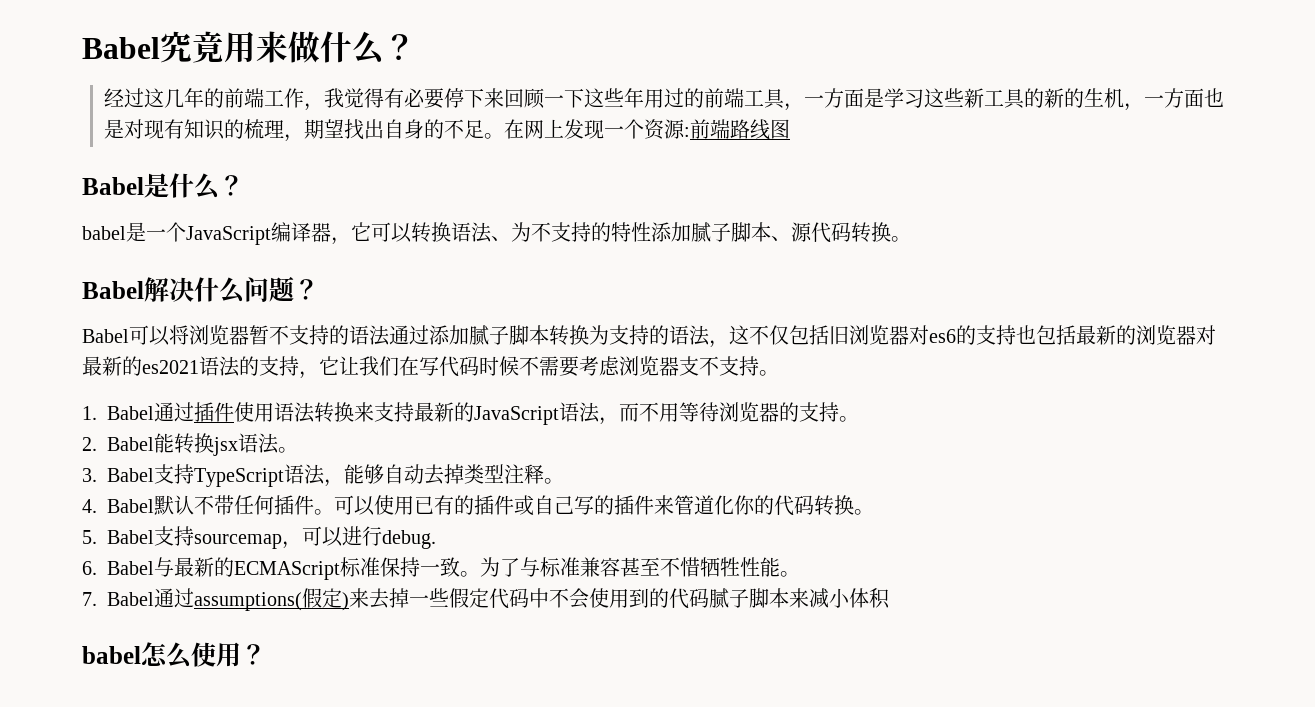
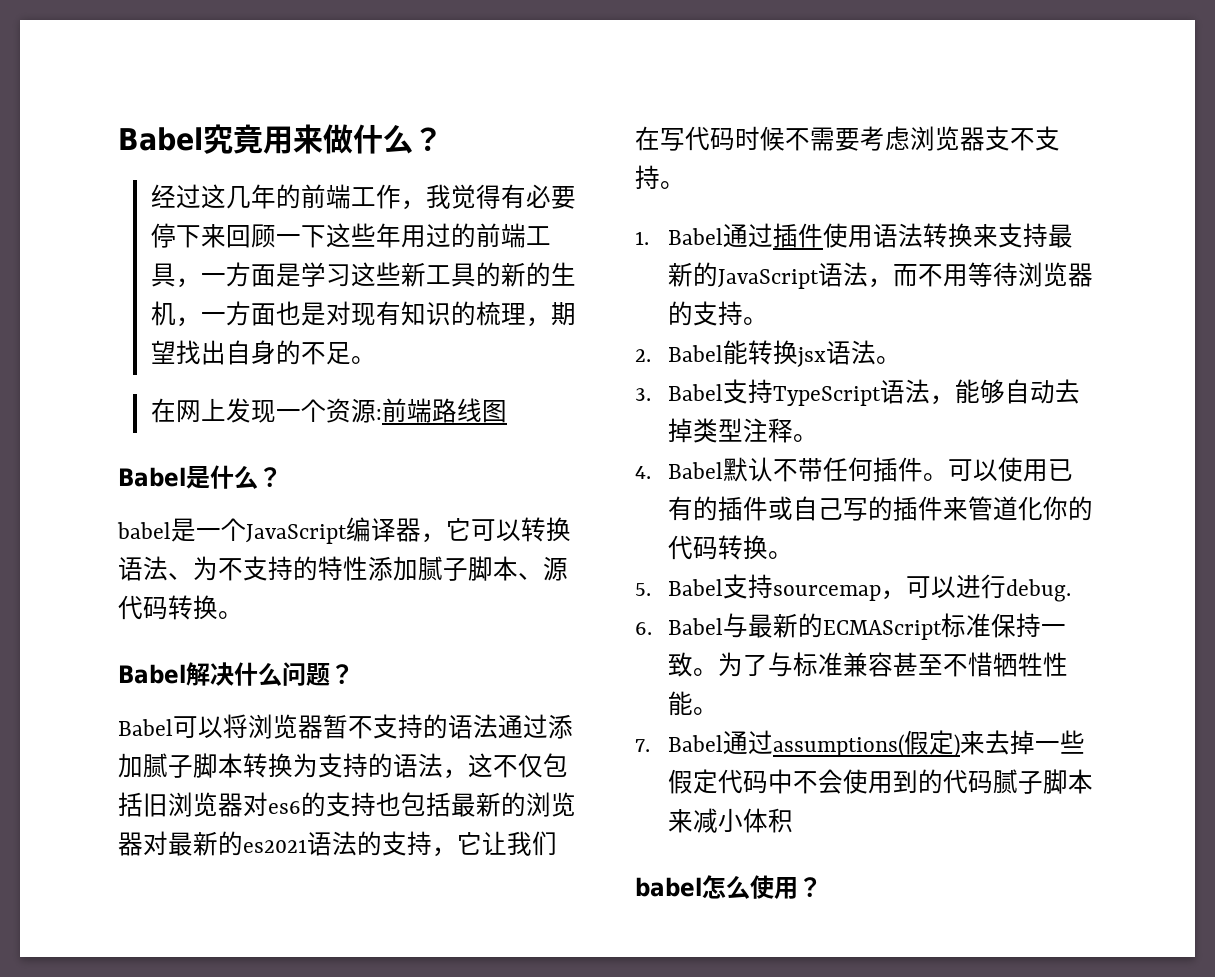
- 经过这几年的前端工作，我觉得有必要停下来回顾一下这些年用过的前端工具，一方面是学习这些新工具的新的生机，一方面也是对现有知识的梳理，期望找出自身的不足。在网上发现一个资源:前端路线图
+ 经过这几年的前端工作，我觉得有必要停下来回顾一下这些年用过的前端工具，一方面是学习这些新工具的新的生机，一方面也是对现有知识的梳理，期望找出自身的不足。
+ 在网上发现一个资源:前端路线图

